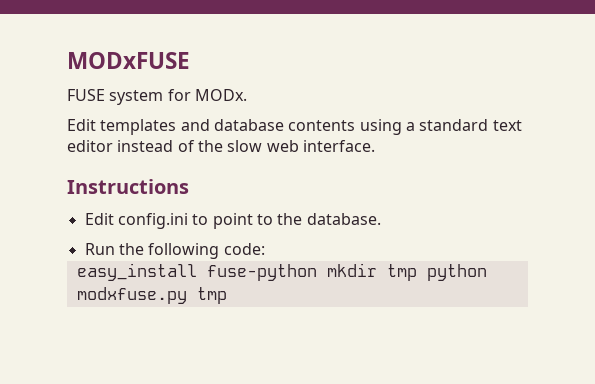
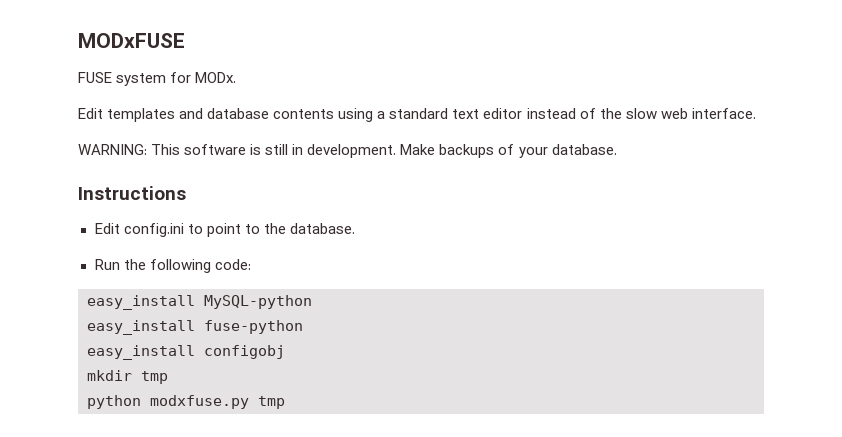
+ WARNING: This software is still in development. Make backups of your database.
+ easy_install MySQL-python
- easy_install fuse-python mkdir tmp python modxfuse.py tmp
+ easy_install fuse-python
+ easy_install configobj
+ mkdir tmp
+ python modxfuse.py tmp

